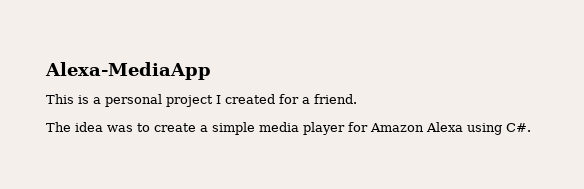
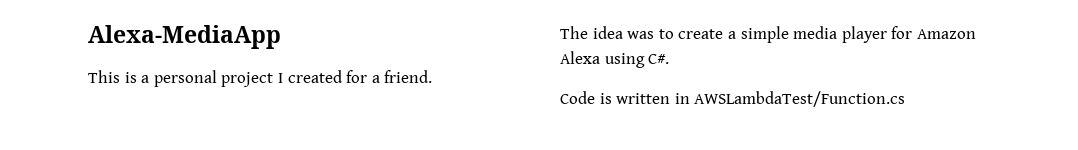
+ Code is written in AWSLambdaTest/Function.cs

